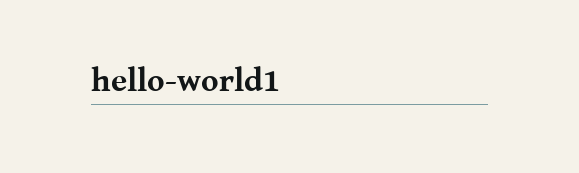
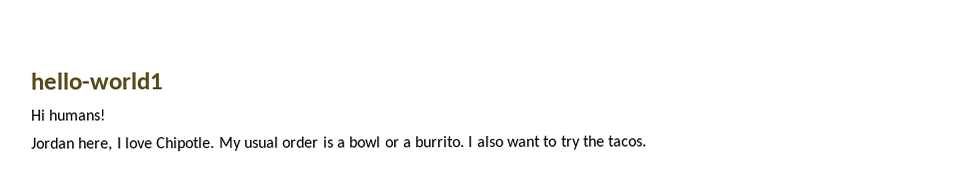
+ Hi humans!
+ Jordan here, I love Chipotle. My usual order is a bowl or a burrito. I also want to try the tacos.

